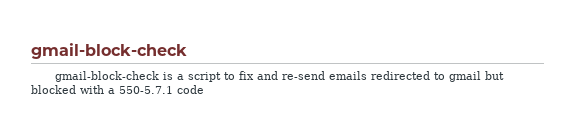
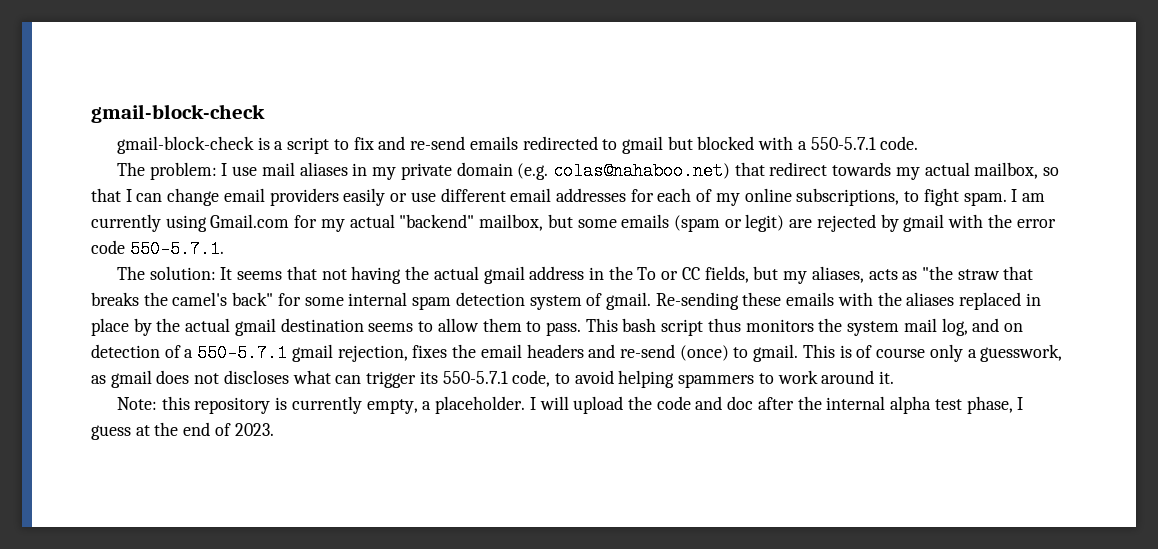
- gmail-block-check is a script to fix and re-send emails redirected to gmail but blocked with a 550-5.7.1 code
+ gmail-block-check is a script to fix and re-send emails redirected to gmail but blocked with a 550-5.7.1 code.
+ The problem: I use mail aliases in my private domain (e.g. colas@nahaboo.net) that redirect towards my actual mailbox, so that I can change email providers easily or use different email addresses for each of my online subscriptions, to fight spam. I am currently using Gmail.com for my actual "backend" mailbox, but some emails (spam or legit) are rejected by gmail with the error code 550-5.7.1.
+ The solution: It seems that not having the actual gmail address in the To or CC fields, but my aliases, acts as "the straw that breaks the camel's back" for some internal spam detection system of gmail. Re-sending these emails with the aliases replaced in place by the actual gmail destination seems to allow them to pass. This bash script thus monitors the system mail log, and on detection of a 550-5.7.1 gmail rejection, fixes the email headers and re-send (once) to gmail. This is of course only a guesswork, as gmail does not discloses what can trigger its 550-5.7.1 code, to avoid helping spammers to work around it.
+ Note: this repository is currently empty, a placeholder. I will upload the code and doc after the internal alpha test phase, I guess at the end of 2023.

